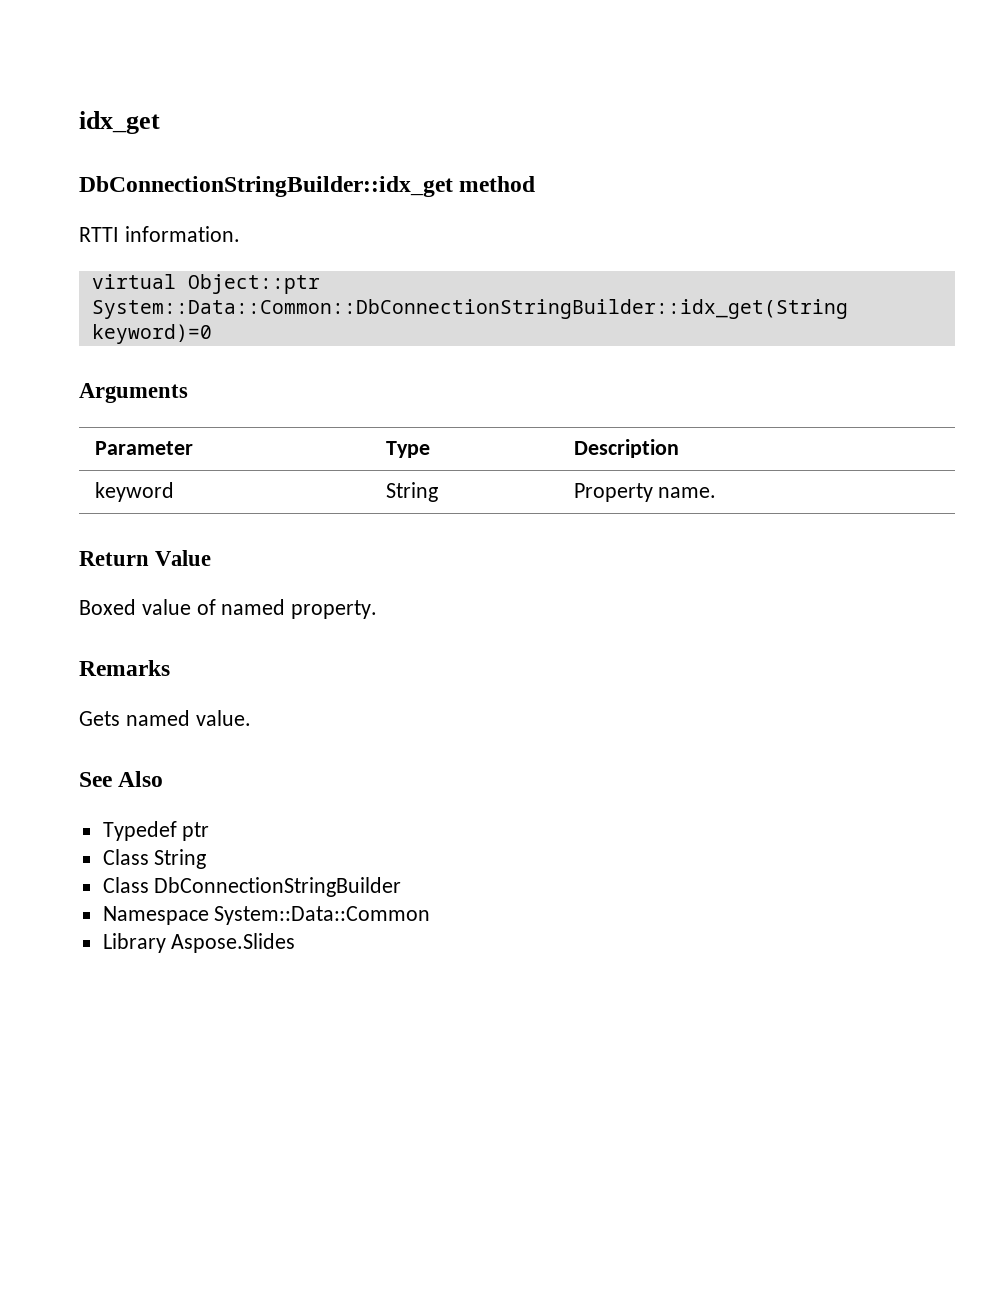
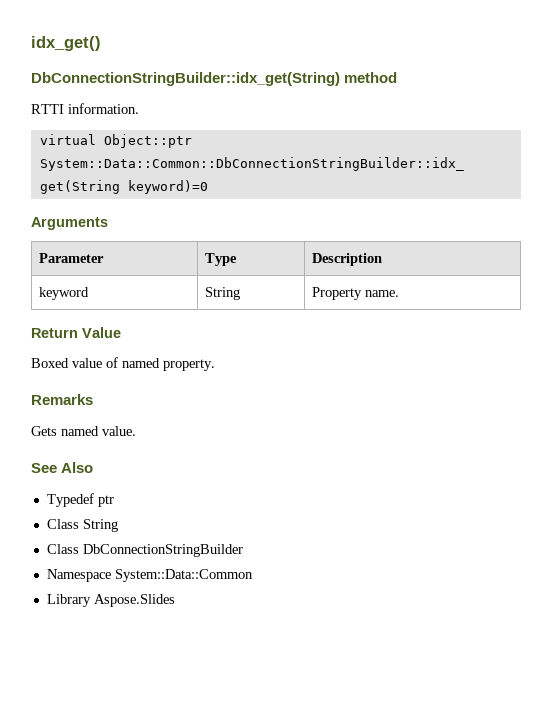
- idx_get
- DbConnectionStringBuilder::idx_get method
+ idx_get()
+ DbConnectionStringBuilder::idx_get(String) method

